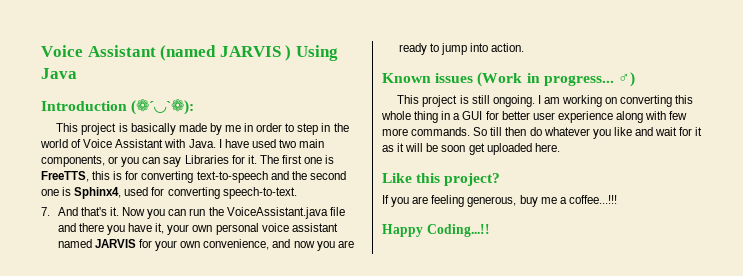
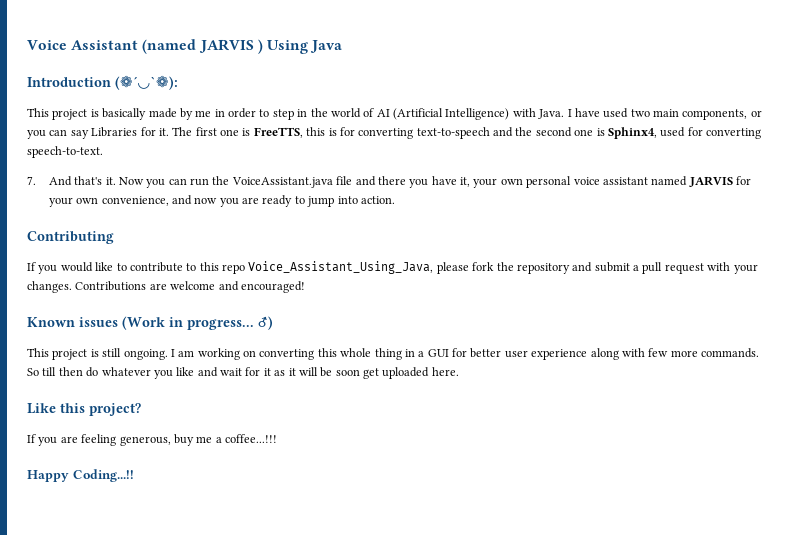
- This project is basically made by me in order to step in the world of Voice Assistant with Java.
+ This project is basically made by me in order to step in the world of AI (Artificial Intelligence) with Java.
+ Contributing
+ If you would like to contribute to this repo Voice_Assistant_Using_Java, please fork the repository and submit a pull request with your changes. Contributions are welcome and encouraged!

